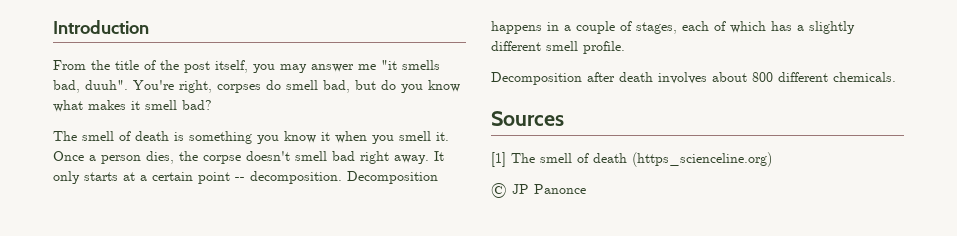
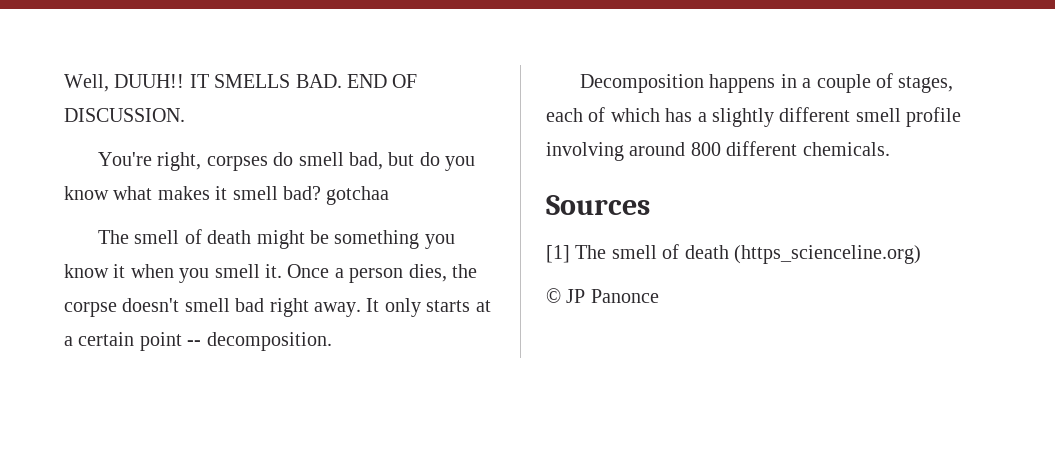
- Introduction
- From the title of the post itself, you may answer me "it smells bad, duuh". You're right, corpses do smell bad, but do you know what makes it smell bad?
- The smell of death is something you know it when you smell it.
+ Well, DUUH!! IT SMELLS BAD. END OF DISCUSSION.
+ You're right, corpses do smell bad, but do you know what makes it smell bad? gotchaa
+ The smell of death might be something you know it when you smell it.
- It only starts at a certain point -- decomposition. Decomposition happens in a couple of stages, each of which has a slightly different smell profile.
- Decomposition after death involves about 800 different chemicals.
+ It only starts at a certain point -- decomposition.
+ Decomposition happens in a couple of stages, each of which has a slightly different smell profile involving around 800 different chemicals.

